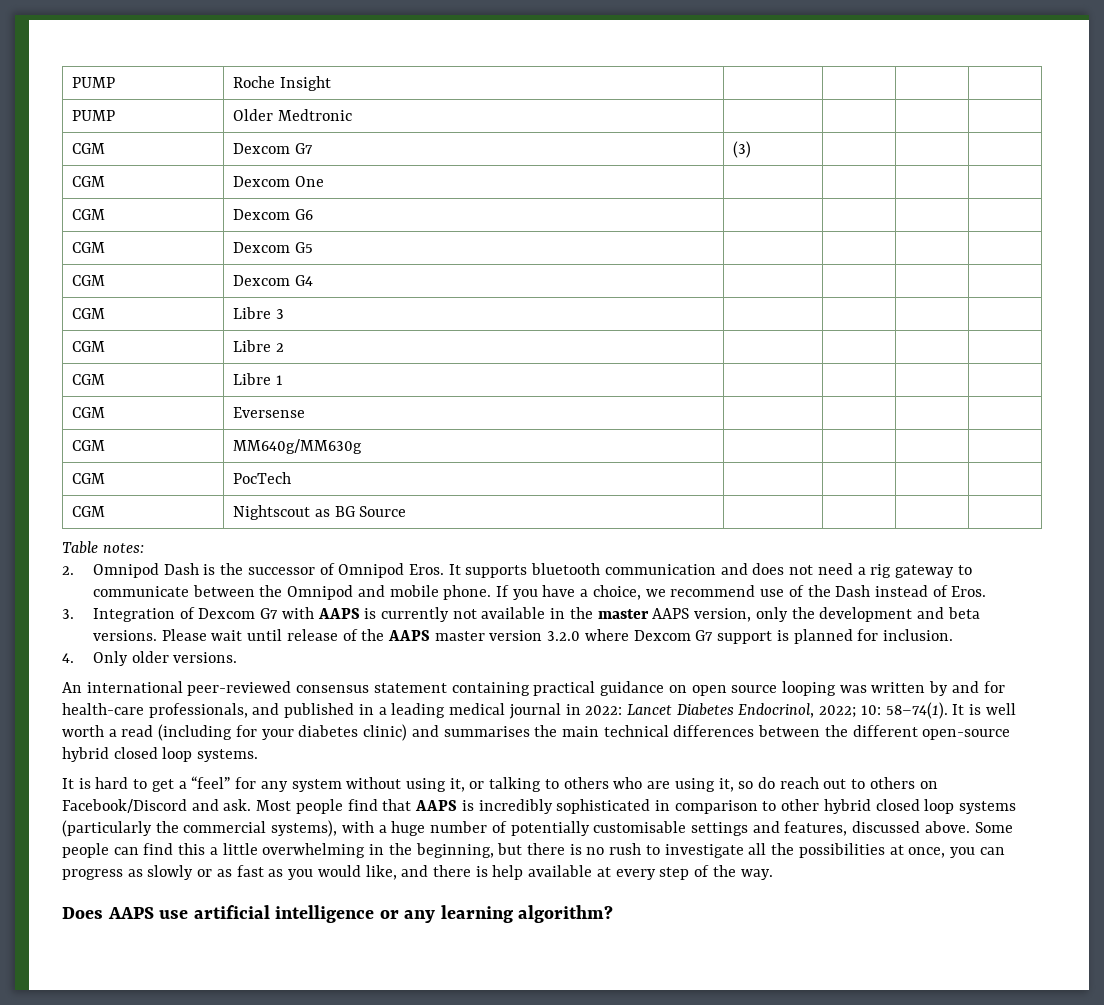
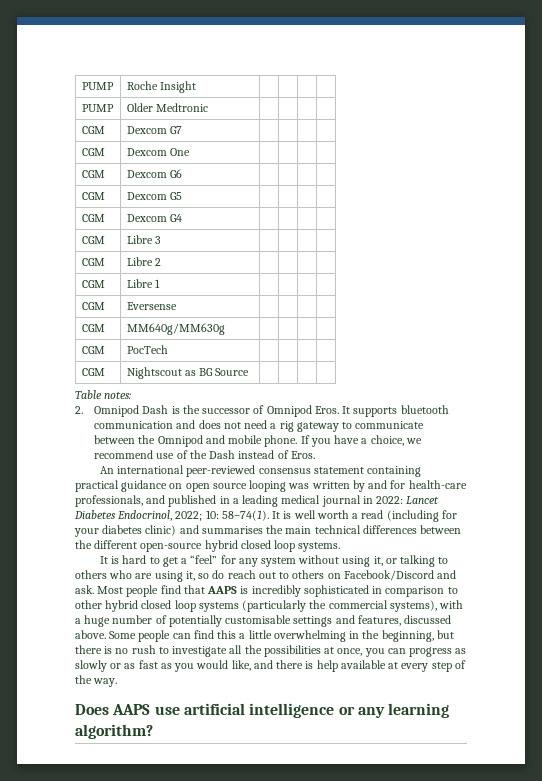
- CGM | Dexcom G7 | (3) | | |
+ CGM | Dexcom G7 | | | |
- 3. Integration of Dexcom G7 with AAPS is currently not available in the master AAPS version, only the development and beta versions. Please wait until release of the AAPS master version 3.2.0 where Dexcom G7 support is planned for inclusion.
- 4. Only older versions.

